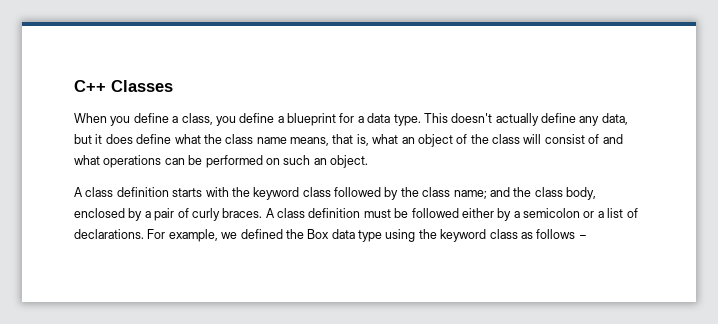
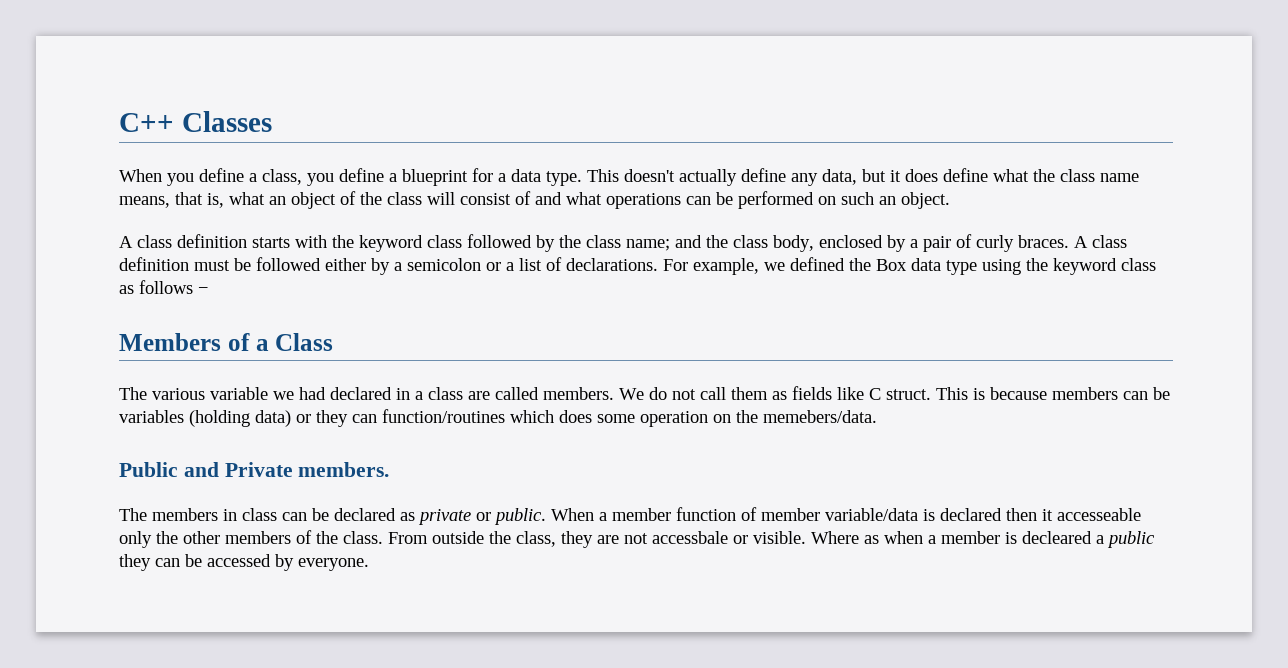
+ Members of a Class
+ The various variable we had declared in a class are called members. We do not call them as fields like C struct. This is because members can be variables (holding data) or they can function/routines which does some operation on the memebers/data.
+ Public and Private members.
+ The members in class can be declared as private or public. When a member function of member variable/data is declared then it accesseable only the other members of the class. From outside the class, they are not accessbale or visible. Where as when a member is decleared a public they can be accessed by everyone.

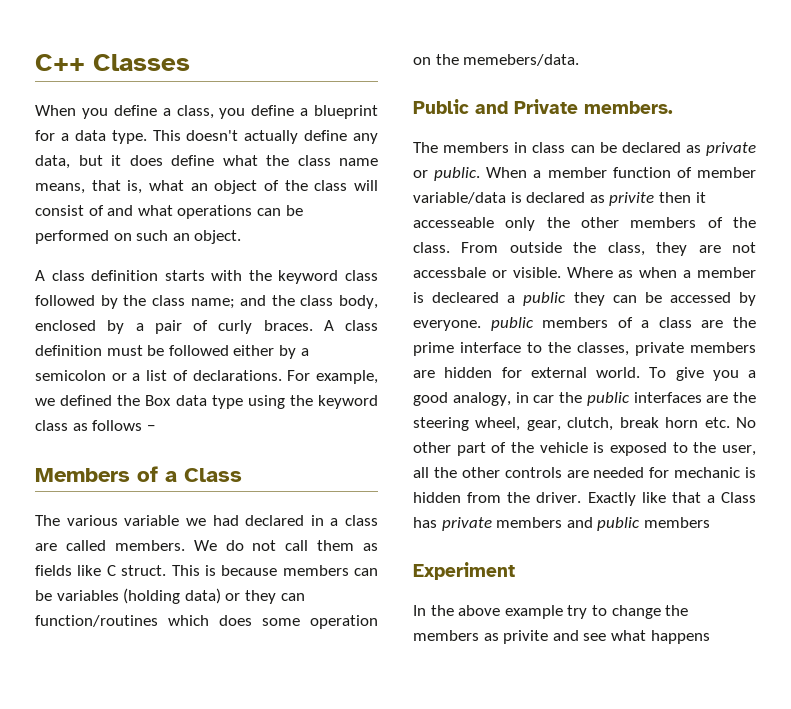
- When a member function of member variable/data is declared then it accesseable only the other members of the class.
+ When a member function of member variable/data is declared as privite then it accesseable only the other members of the class.
- Where as when a member is decleared a public they can be accessed by everyone.
+ Where as when a member is decleared a public they can be accessed by everyone. public members of a class are the prime interface to the classes, private members are hidden for external world. To give you a good analogy, in car the public interfaces are the steering wheel, gear, clutch, break horn etc. No other part of the vehicle is exposed to the user, all the other controls are needed for mechanic is hidden from the driver. Exactly like that a Class has private members and public members
+ Experiment
+ In the above example try to change the members as privite and see what happens

